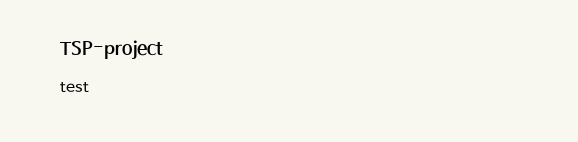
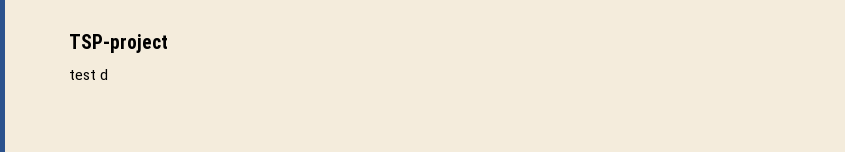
- test
+ test d

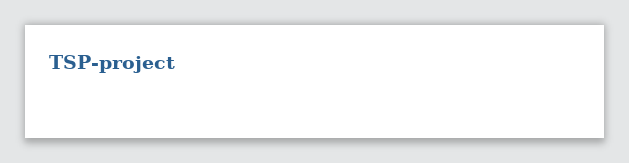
- test d

